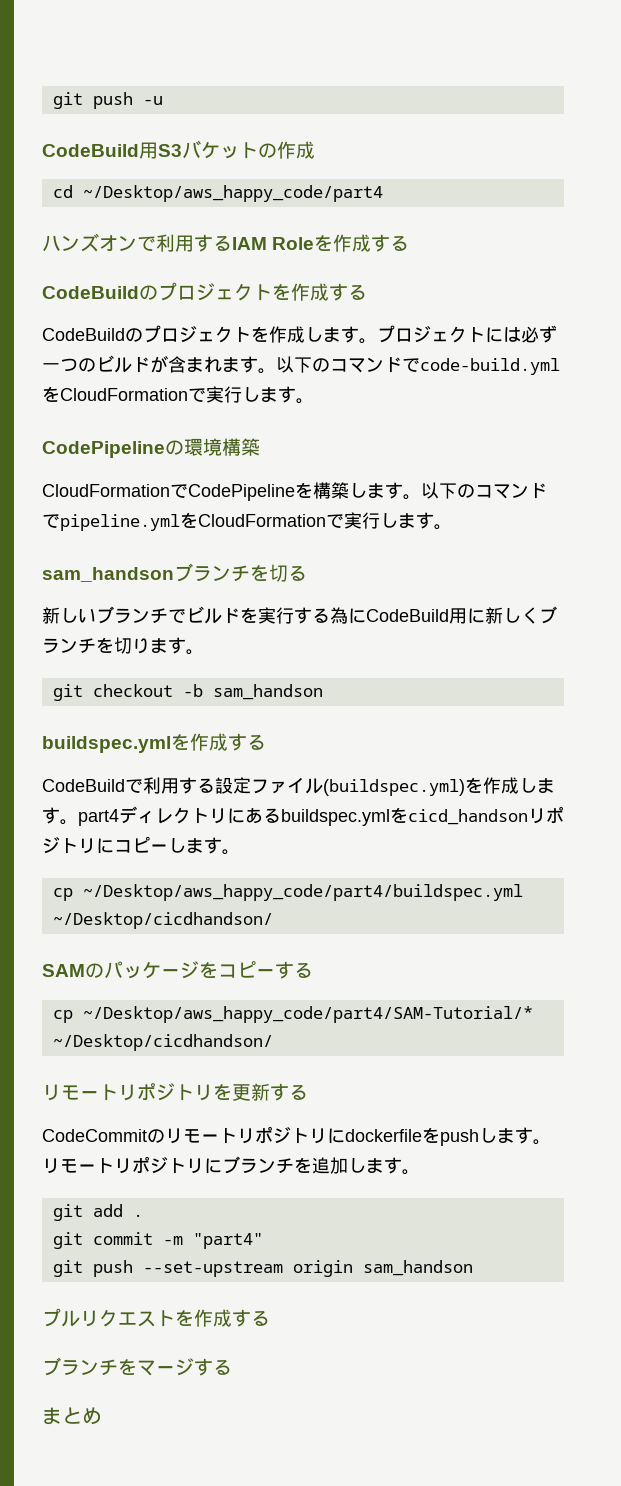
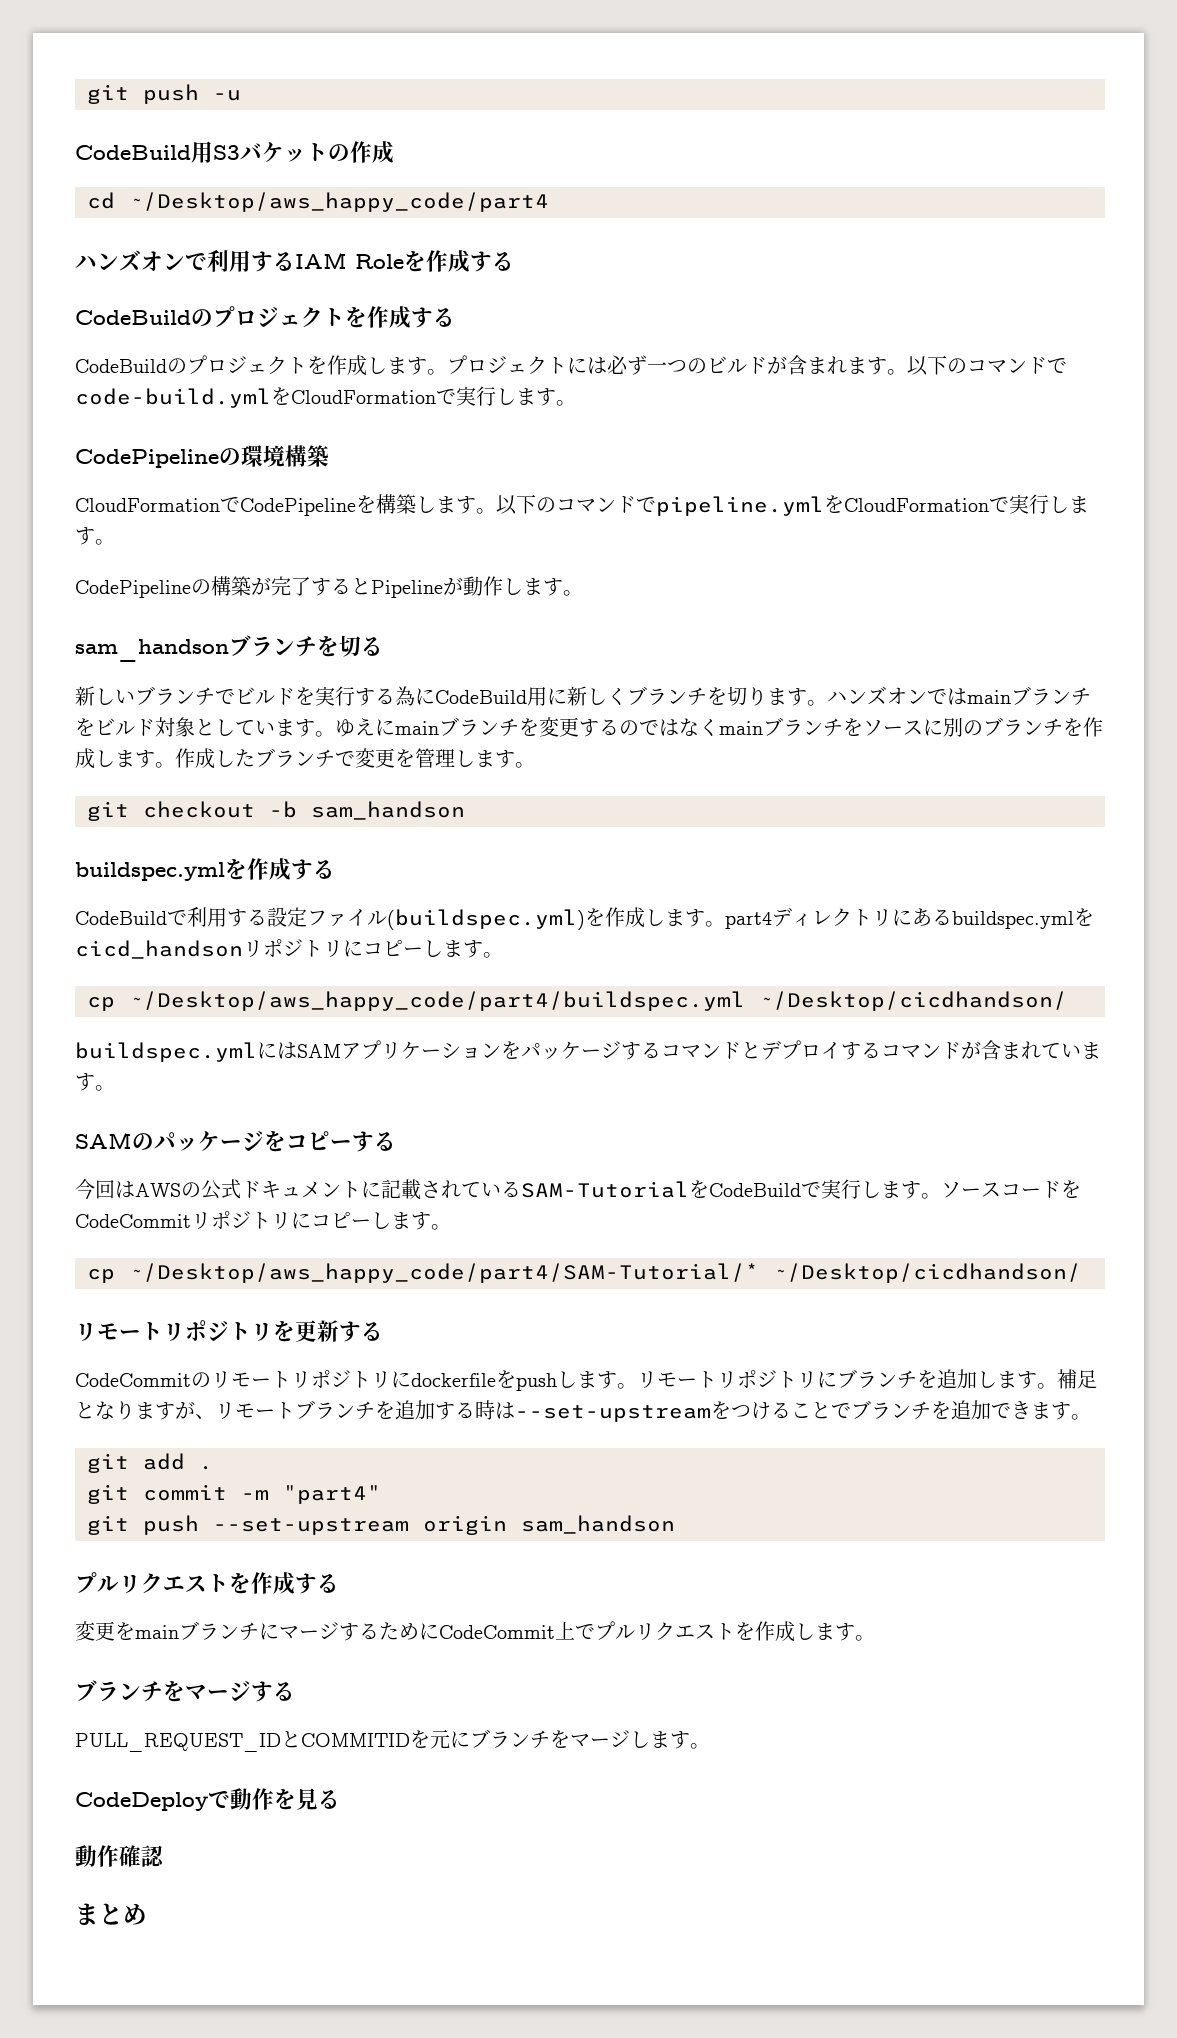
+ CodePipelineの構築が完了するとPipelineが動作します。
+ ハンズオンではmainブランチをビルド対象としています。ゆえにmainブランチを変更するのではなくmainブランチをソースに別のブランチを作成します。作成したブランチで変更を管理します。
+ buildspec.ymlにはSAMアプリケーションをパッケージするコマンドとデプロイするコマンドが含まれています。
+ 今回はAWSの公式ドキュメントに記載されているSAM-TutorialをCodeBuildで実行します。ソースコードをCodeCommitリポジトリにコピーします。
+ 補足となりますが、リモートブランチを追加する時は--set-upstreamをつけることでブランチを追加できます。
+ 変更をmainブランチにマージするためにCodeCommit上でプルリクエストを作成します。
+ PULL_REQUEST_IDとCOMMITIDを元にブランチをマージします。
+ CodeDeployで動作を見る
+ 動作確認

